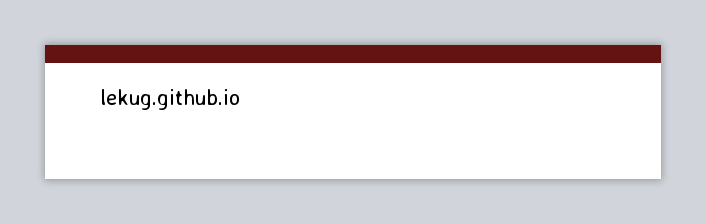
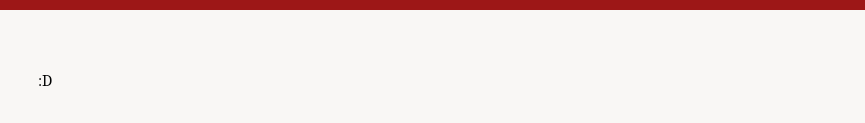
- lekug.github.io
+ :D

